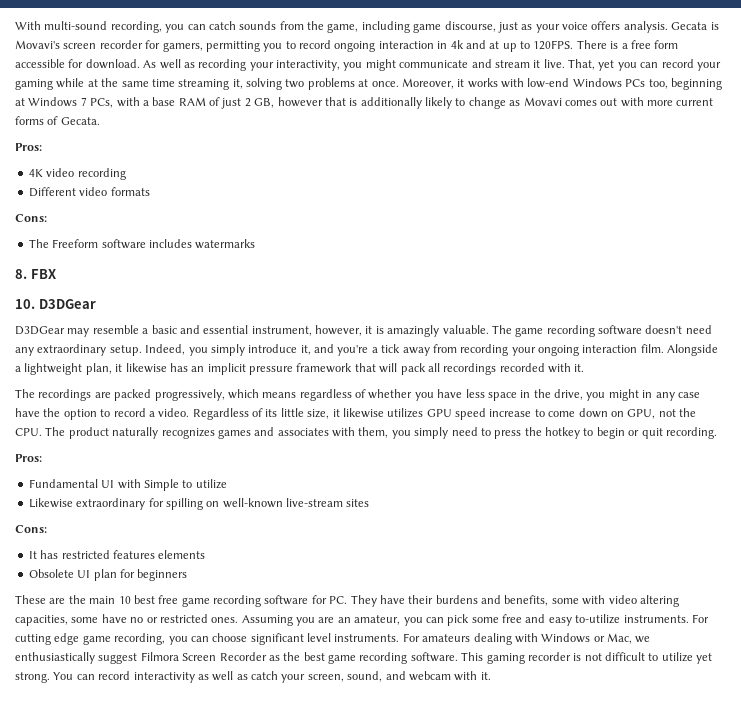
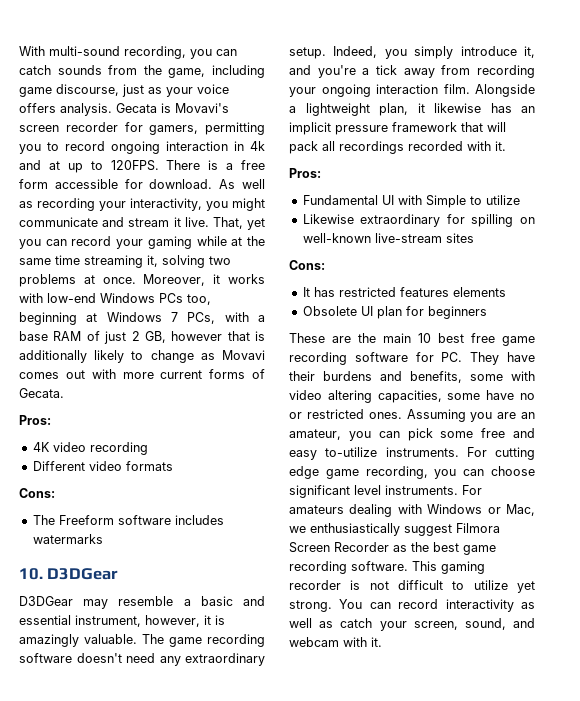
- 8. FBX
- The recordings are packed progressively, which means regardless of whether you have less space in the drive, you might in any case have the option to record a video. Regardless of its little size, it likewise utilizes GPU speed increase to come down on GPU, not the CPU. The product naturally recognizes games and associates with them, you simply need to press the hotkey to begin or quit recording.

